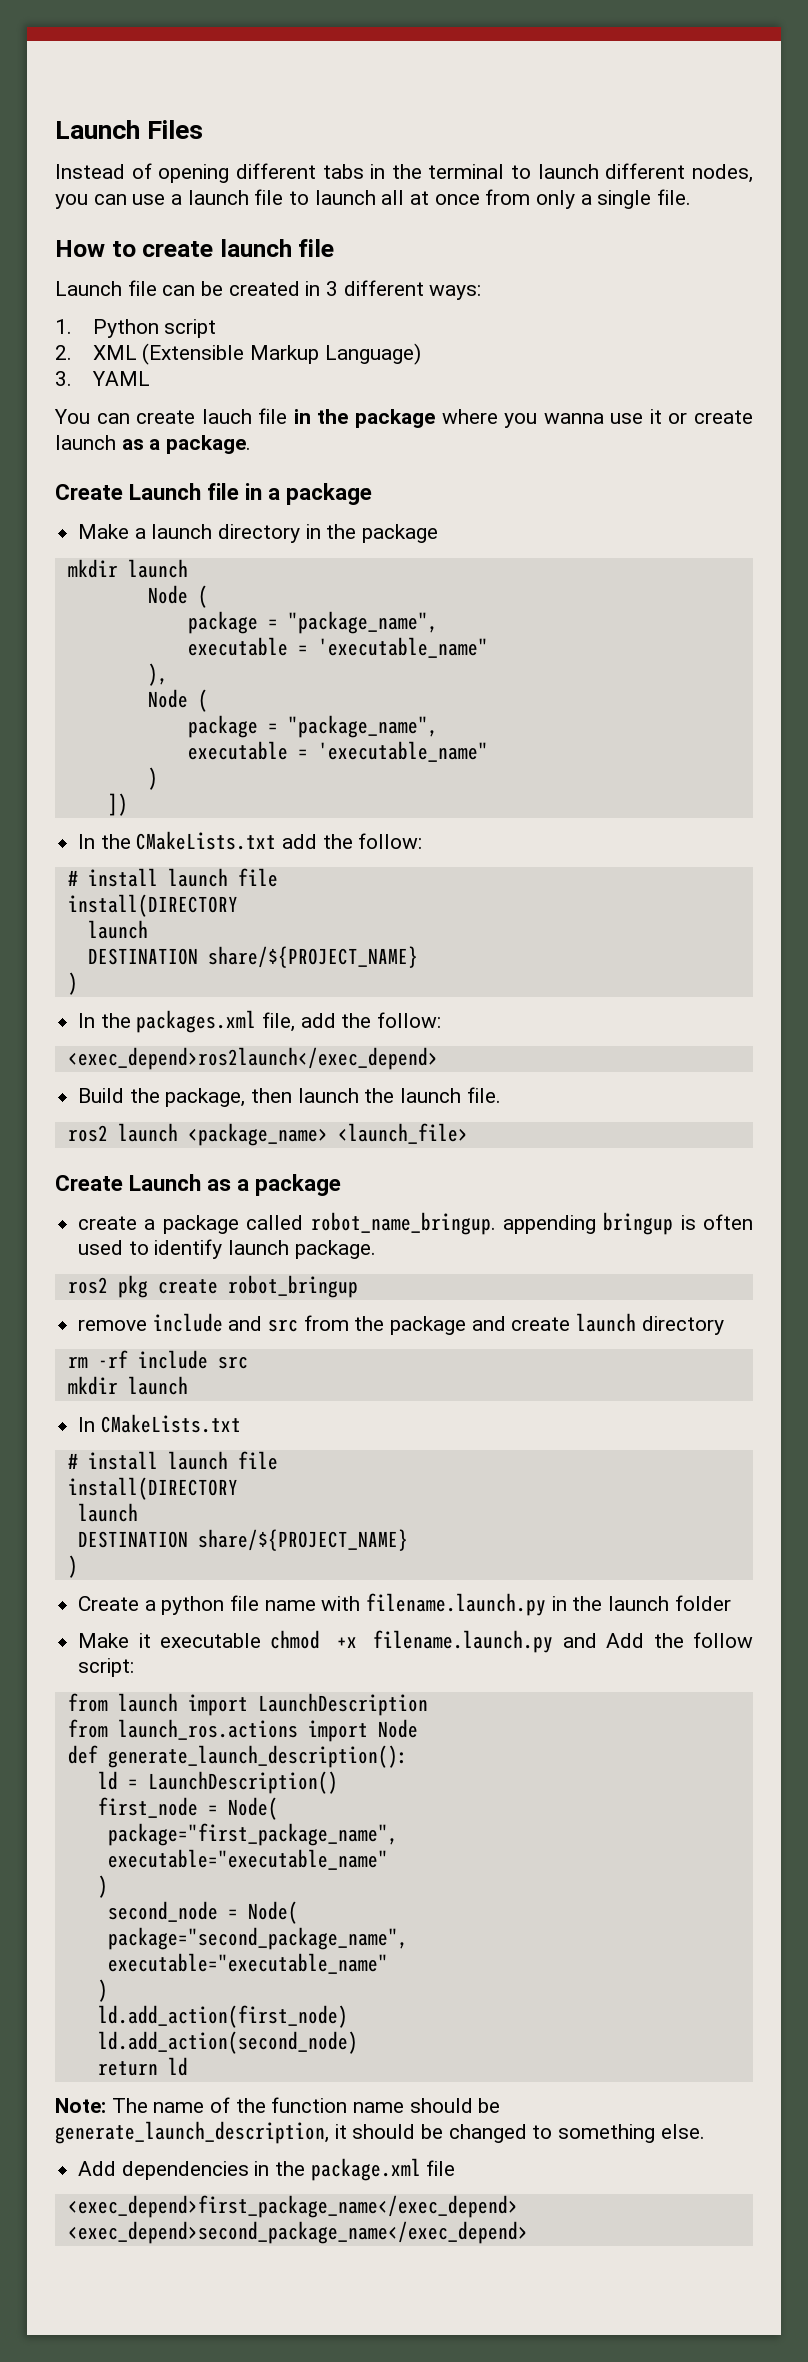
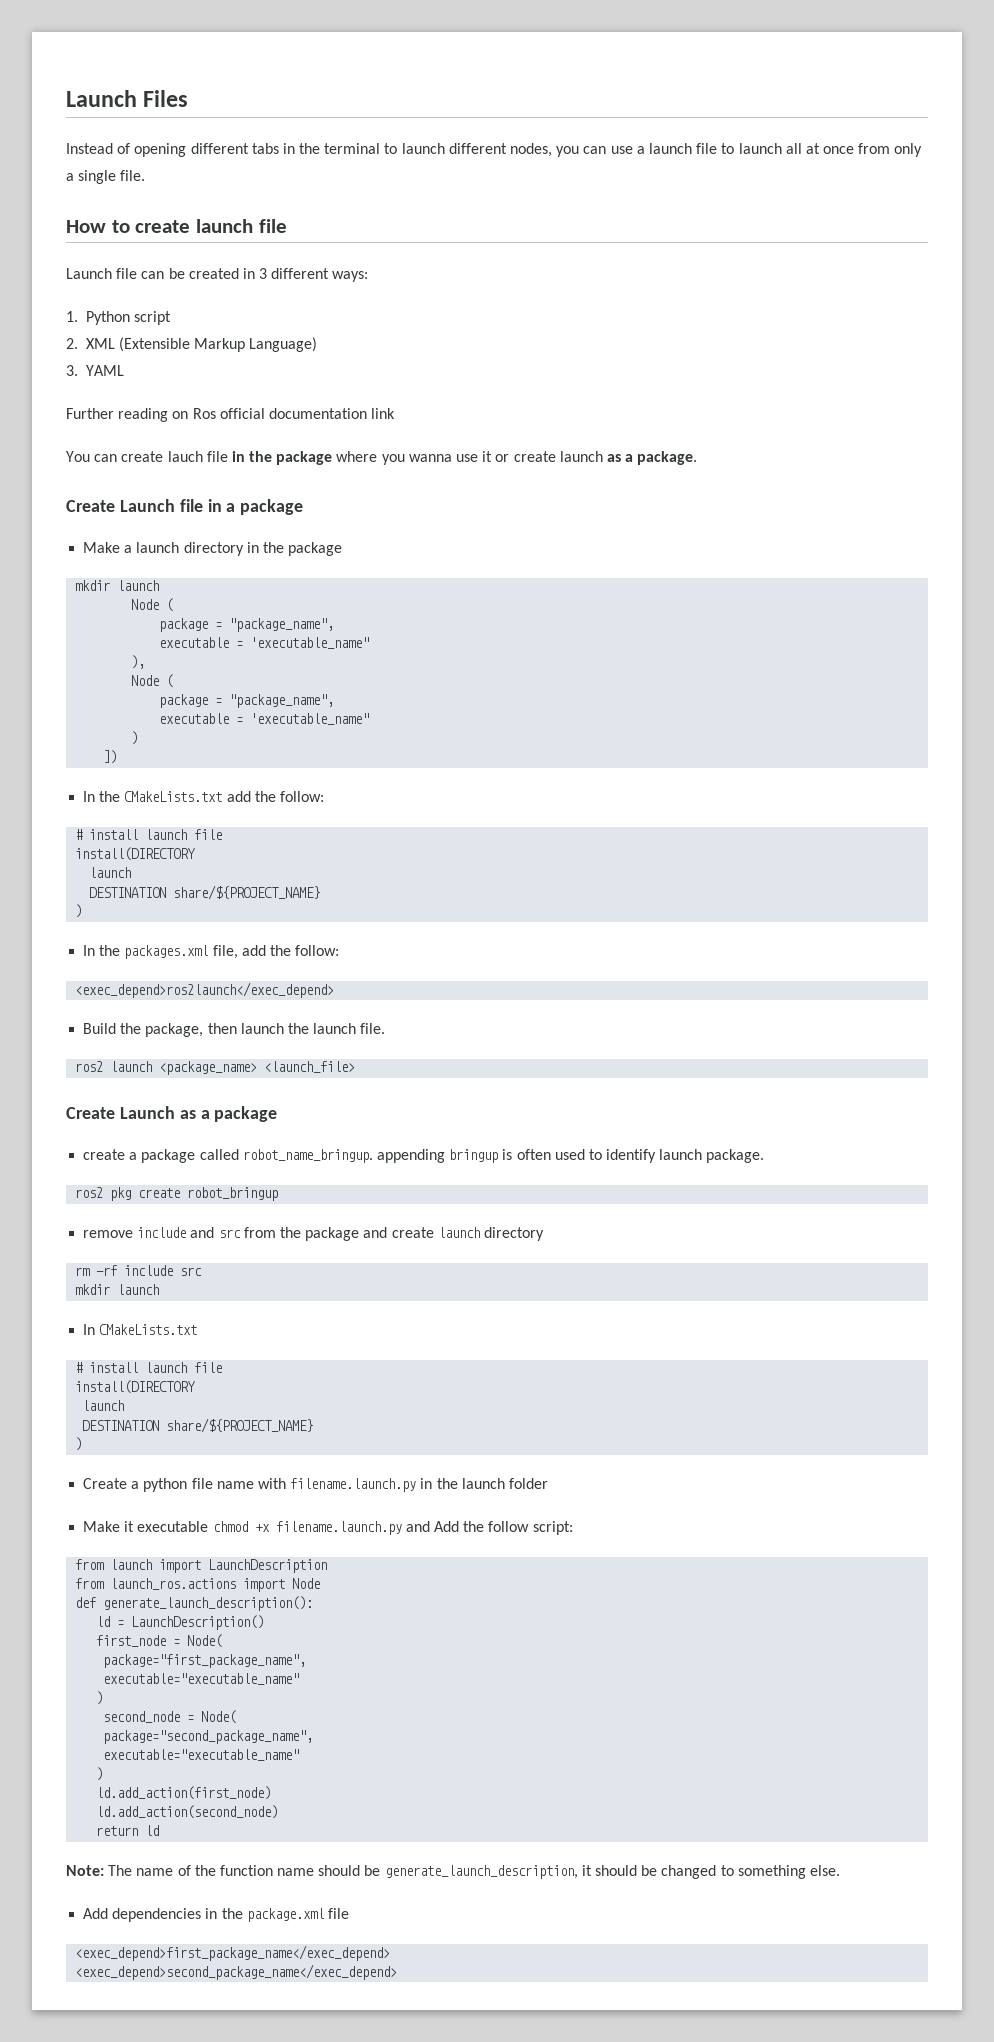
+ Further reading on Ros official documentation link

